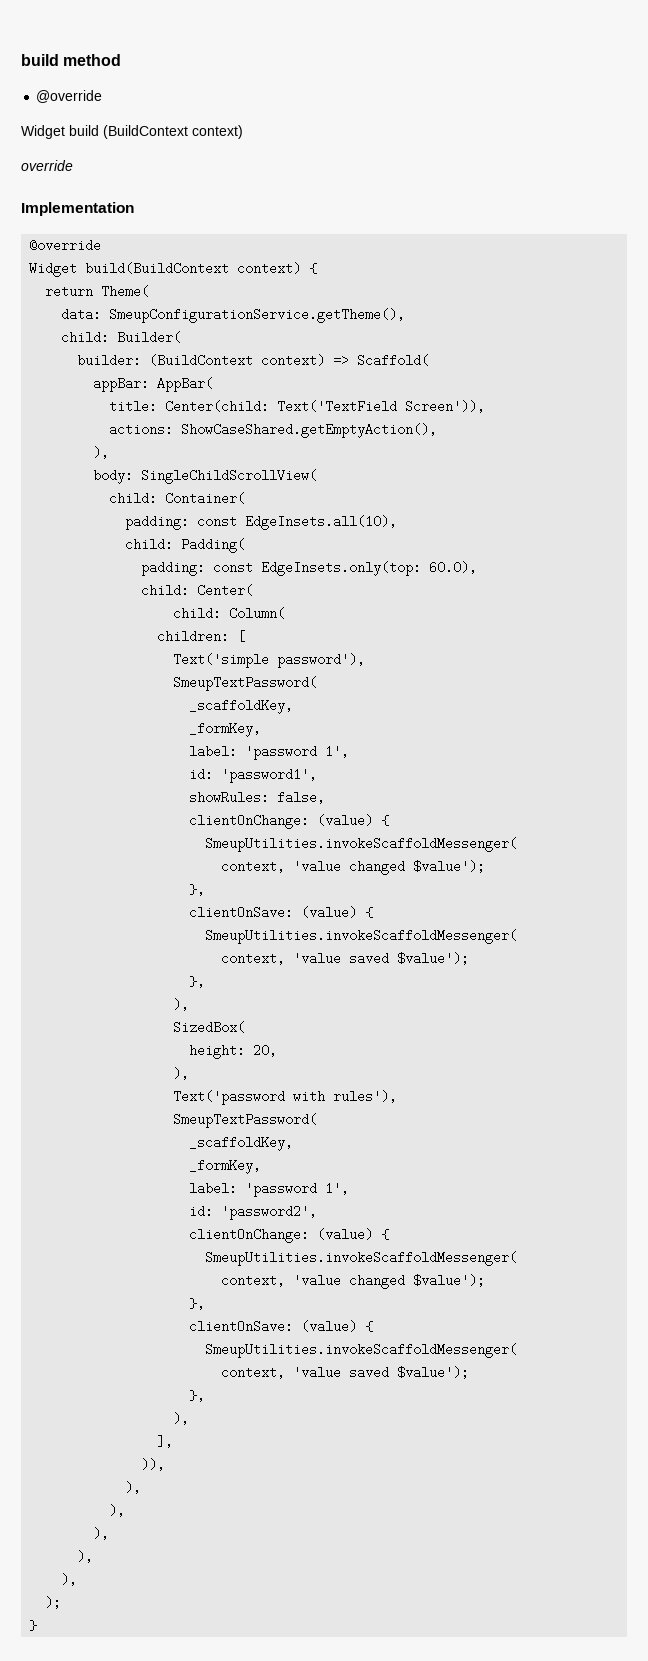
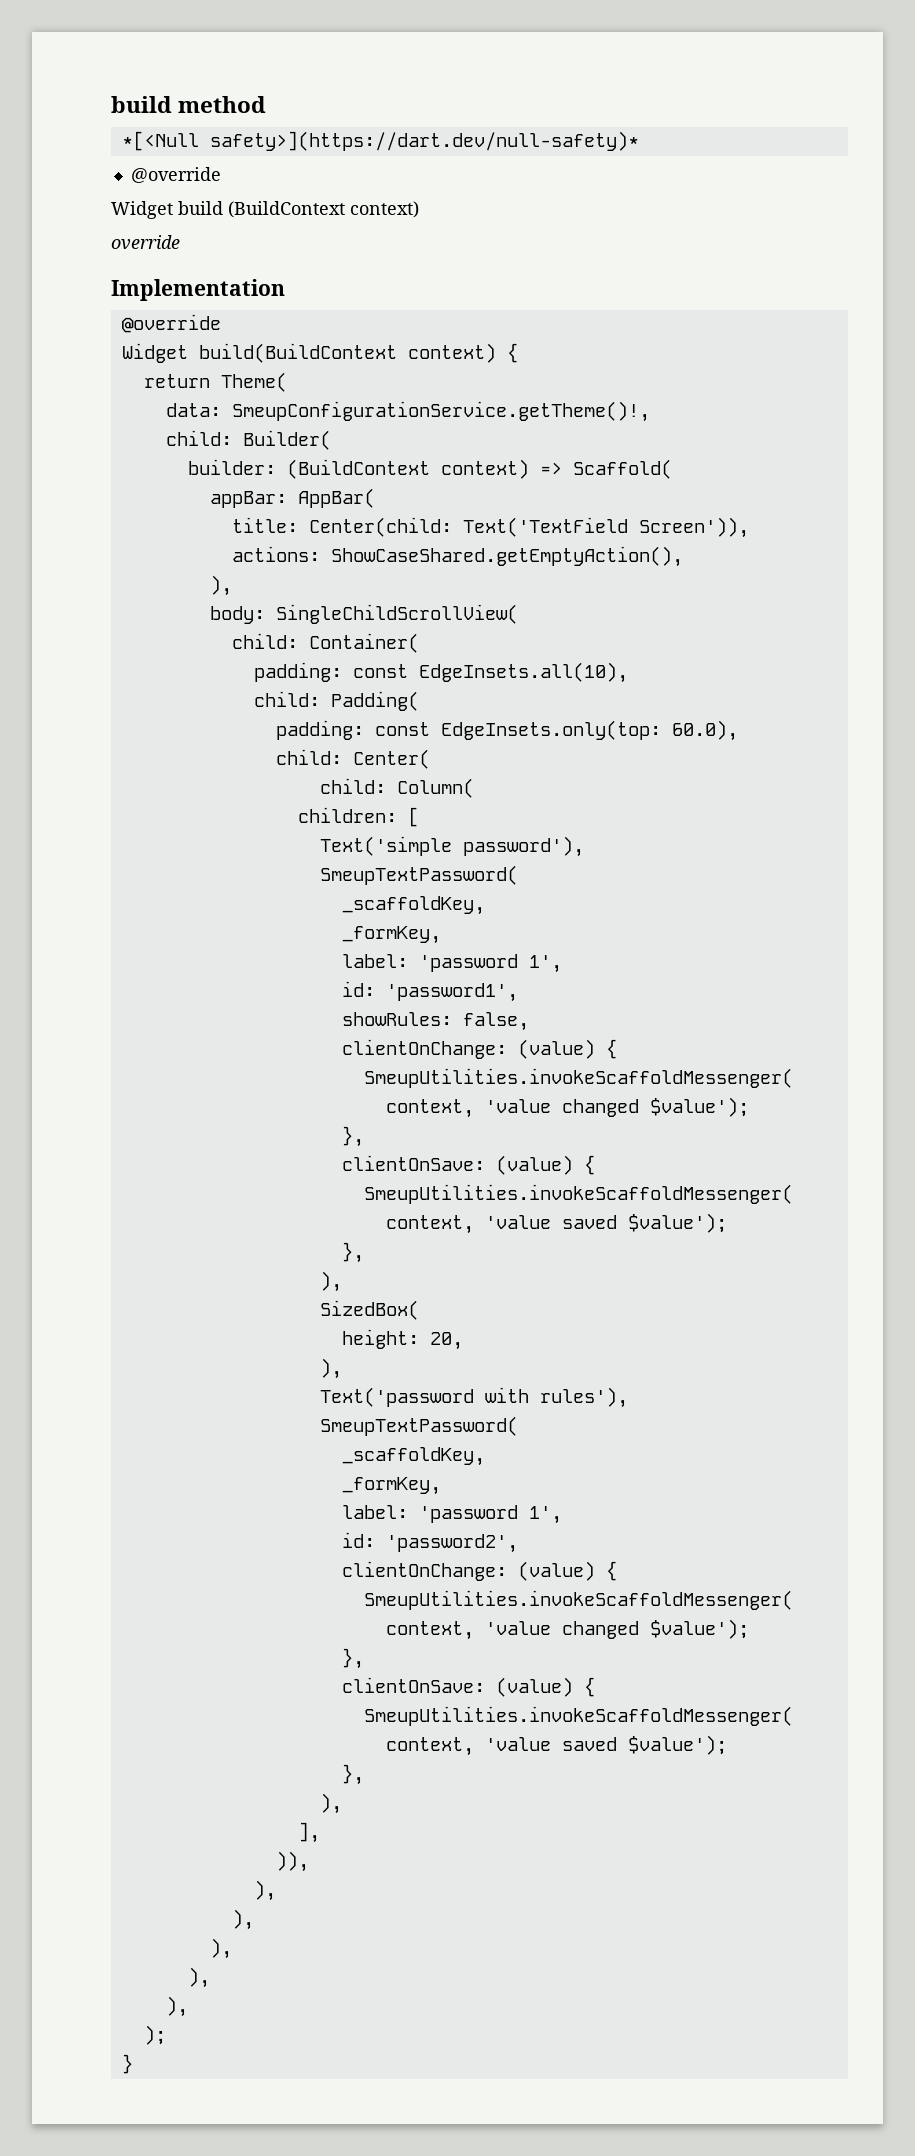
+ *[<Null safety>](https://dart.dev/null-safety)*
- data: SmeupConfigurationService.getTheme(),
+ data: SmeupConfigurationService.getTheme()!,

